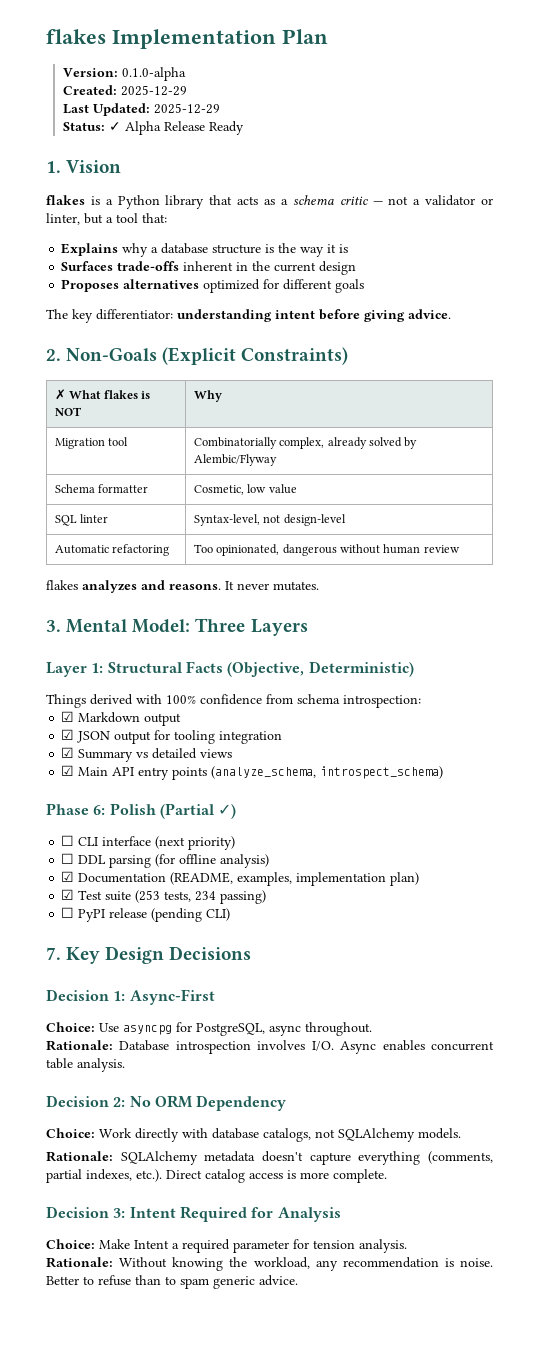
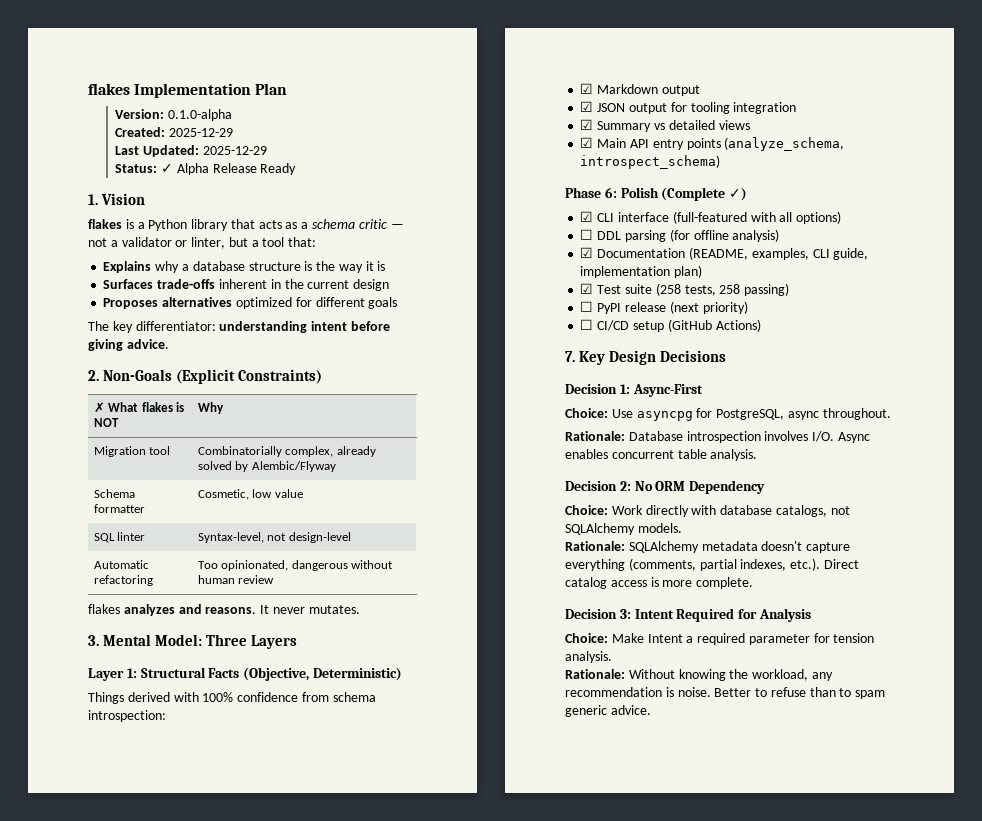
- Phase 6: Polish (Partial ✓)
+ Phase 6: Polish (Complete ✓)
- ☐ CLI interface (next priority)
+ ☑ CLI interface (full-featured with all options)
- ☑ Documentation (README, examples, implementation plan)
+ ☑ Documentation (README, examples, CLI guide, implementation plan)
- ☑ Test suite (253 tests, 234 passing)
+ ☑ Test suite (258 tests, 258 passing)
- ☐ PyPI release (pending CLI)
+ ☐ PyPI release (next priority)
+ ☐ CI/CD setup (GitHub Actions)

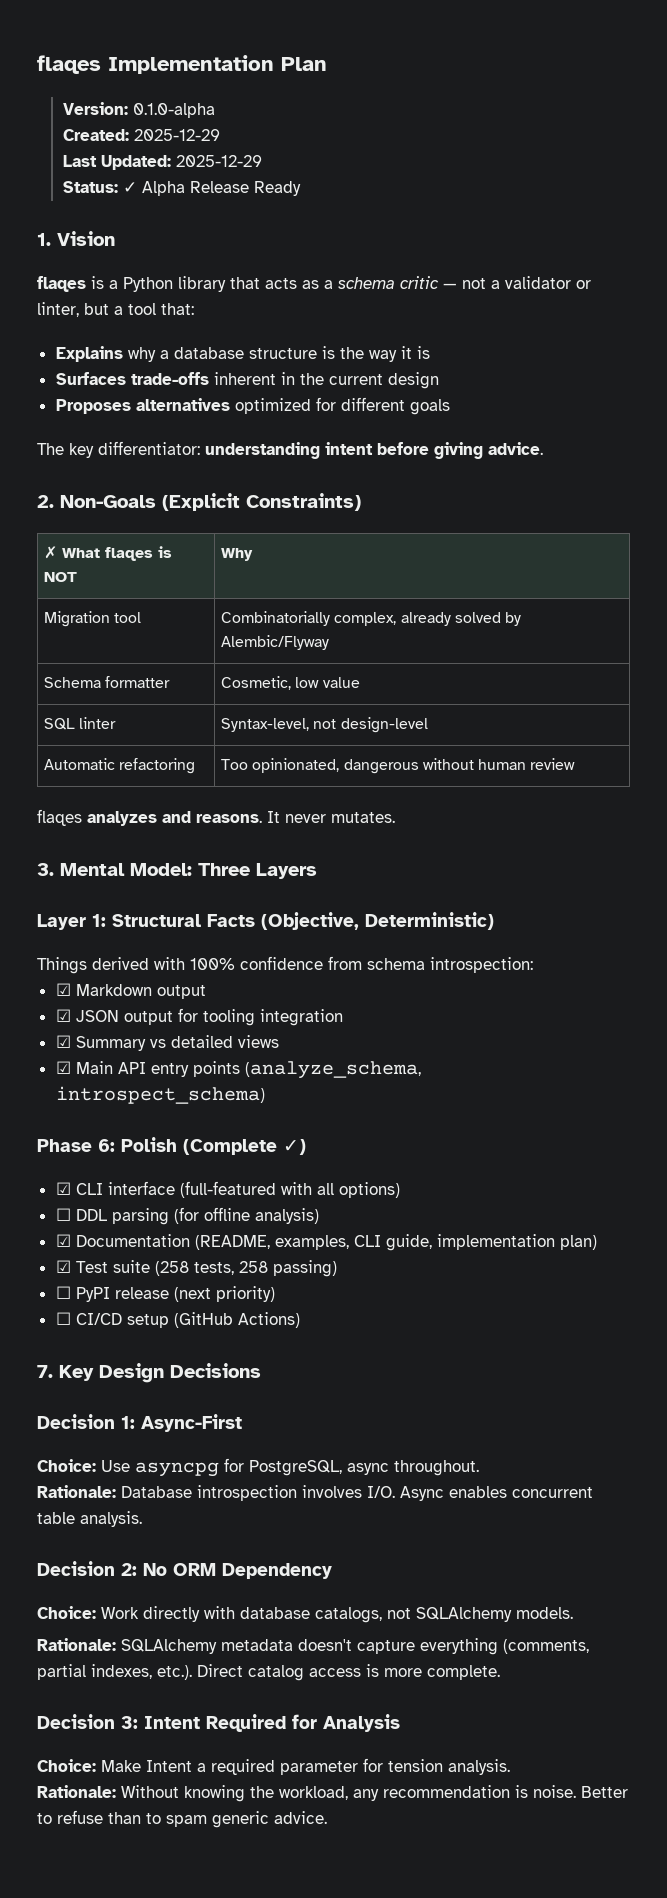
- flakes Implementation Plan
+ flaqes Implementation Plan
- flakes is a Python library that acts as a schema critic — not a validator or linter, but a tool that:
+ flaqes is a Python library that acts as a schema critic — not a validator or linter, but a tool that:
- ✗ What flakes is NOT | Why
+ ✗ What flaqes is NOT | Why
- flakes analyzes and reasons.
+ flaqes analyzes and reasons.

